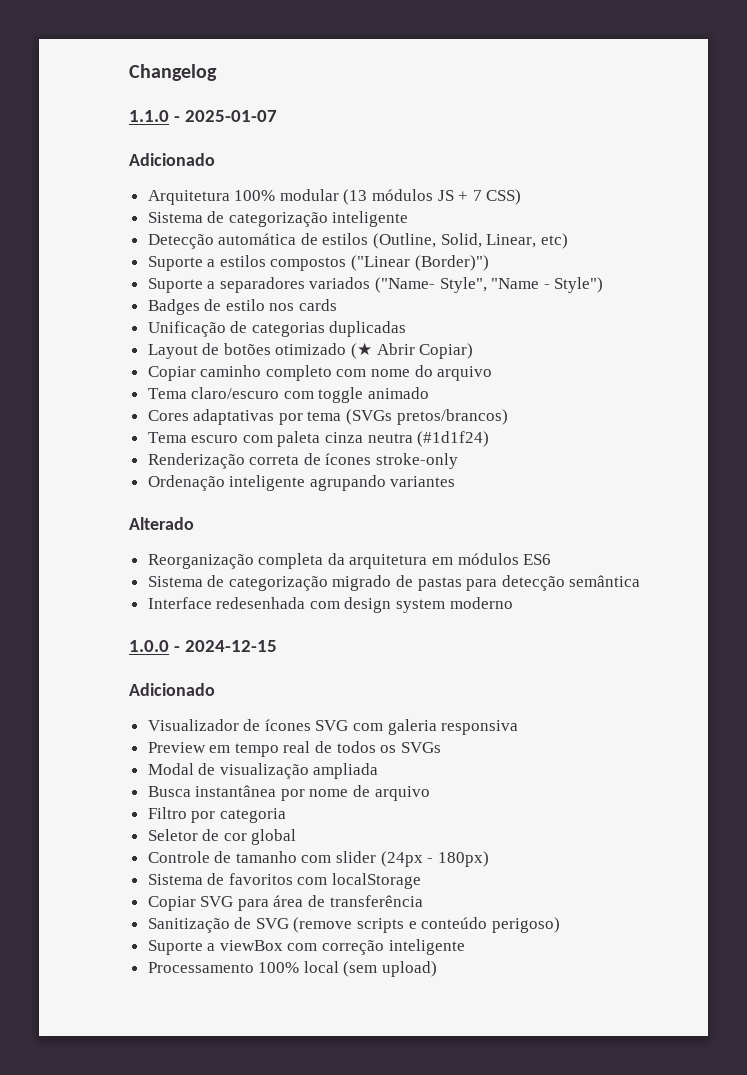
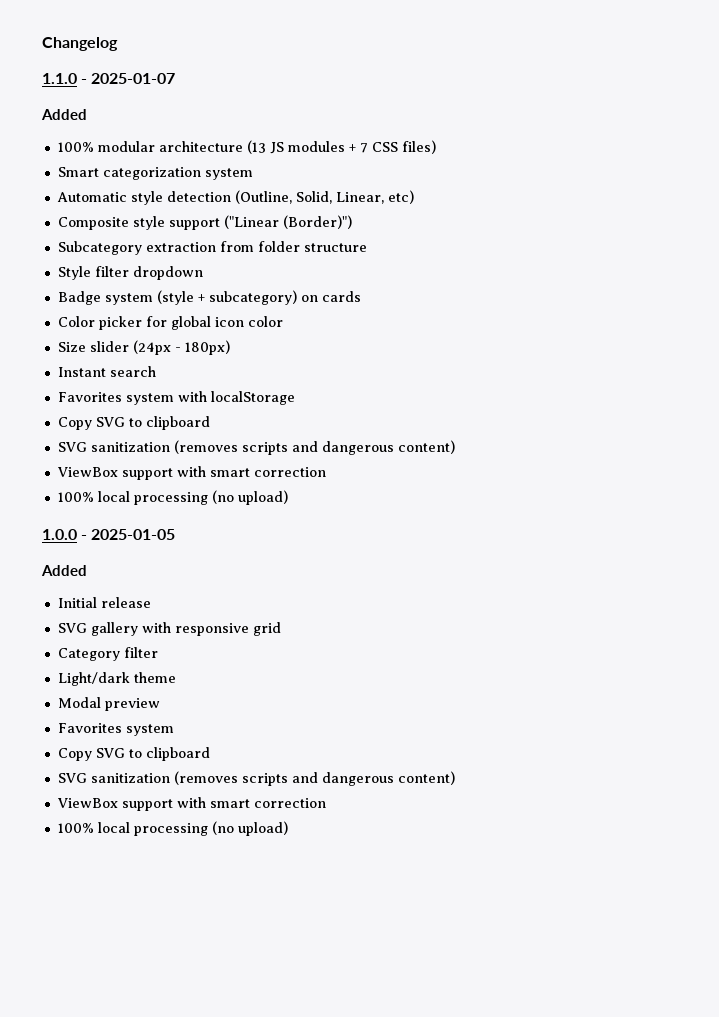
  1.1.0 - 2025-01-07
- Adicionado
- Arquitetura 100% modular (13 módulos JS + 7 CSS)
- Sistema de categorização inteligente
- Detecção automática de estilos (Outline, Solid, Linear, etc)
- Suporte a estilos compostos ("Linear (Border)")
- Suporte a separadores variados ("Name- Style", "Name - Style")
- Badges de estilo nos cards
- Unificação de categorias duplicadas
- Layout de botões otimizado (★ Abrir Copiar)
- Copiar caminho completo com nome do arquivo
- Tema claro/escuro com toggle animado
- Cores adaptativas por tema (SVGs pretos/brancos)
- Tema escuro com paleta cinza neutra (#1d1f24)
- Renderização correta de ícones stroke-only
- Ordenação inteligente agrupando variantes
- Alterado
- Reorganização completa da arquitetura em módulos ES6
- Sistema de categorização migrado de pastas para detecção semântica
- Interface redesenhada com design system moderno
- 1.0.0 - 2024-12-15
- Adicionado
- Visualizador de ícones SVG com galeria responsiva
- Preview em tempo real de todos os SVGs
- Modal de visualização ampliada
- Busca instantânea por nome de arquivo
- Filtro por categoria
- Seletor de cor global
- Controle de tamanho com slider (24px - 180px)
- Sistema de favoritos com localStorage
- Copiar SVG para área de transferência
- Sanitização de SVG (remove scripts e conteúdo perigoso)
- Suporte a viewBox com correção inteligente
- Processamento 100% local (sem upload)
+ Added
+ 100% modular architecture (13 JS modules + 7 CSS files)
+ Smart categorization system
+ Automatic style detection (Outline, Solid, Linear, etc)
+ Composite style support ("Linear (Border)")
+ Subcategory extraction from folder structure
+ Style filter dropdown
+ Badge system (style + subcategory) on cards
+ Color picker for global icon color
+ Size slider (24px - 180px)
+ Instant search
+ Favorites system with localStorage
+ Copy SVG to clipboard
+ SVG sanitization (removes scripts and dangerous content)
+ ViewBox support with smart correction
+ 100% local processing (no upload)
+ 1.0.0 - 2025-01-05
+ Added
+ Initial release
+ SVG gallery with responsive grid
+ Category filter
+ Light/dark theme
+ Modal preview
+ Favorites system
+ Copy SVG to clipboard
+ SVG sanitization (removes scripts and dangerous content)
+ ViewBox support with smart correction
+ 100% local processing (no upload)

